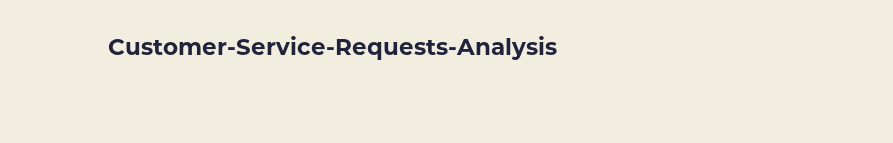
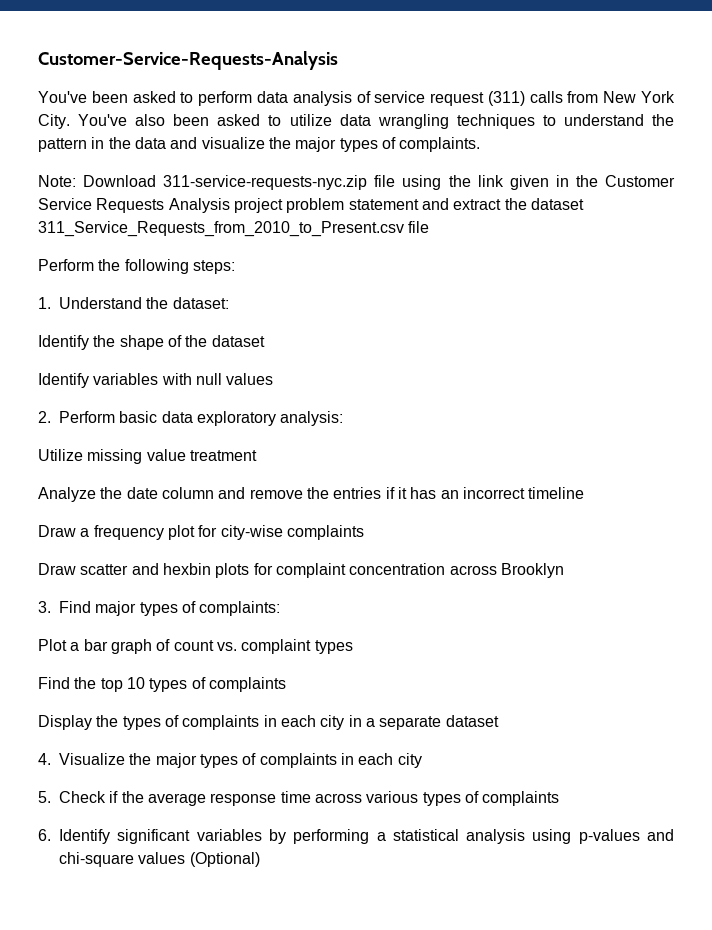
+ You've been asked to perform data analysis of service request (311) calls from New York City. You've also been asked to utilize data wrangling techniques to understand the pattern in the data and visualize the major types of complaints.
+ Note: Download 311-service-requests-nyc.zip file using the link given in the Customer Service Requests Analysis project problem statement and extract the dataset 311_Service_Requests_from_2010_to_Present.csv file
+ Perform the following steps:
+ 1. Understand the dataset:
+ Identify the shape of the dataset
+ Identify variables with null values
+ 2. Perform basic data exploratory analysis:
+ Utilize missing value treatment
+ Analyze the date column and remove the entries if it has an incorrect timeline
+ Draw a frequency plot for city-wise complaints
+ Draw scatter and hexbin plots for complaint concentration across Brooklyn
+ 3. Find major types of complaints:
+ Plot a bar graph of count vs. complaint types
+ Find the top 10 types of complaints
+ Display the types of complaints in each city in a separate dataset
+ 4. Visualize the major types of complaints in each city
+ 5. Check if the average response time across various types of complaints
+ 6. Identify significant variables by performing a statistical analysis using p-values and chi-square values (Optional)

